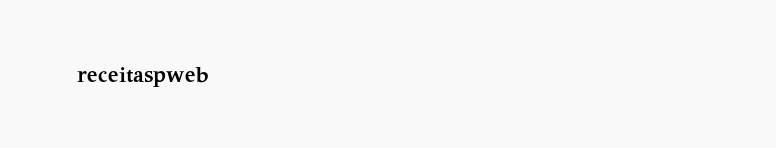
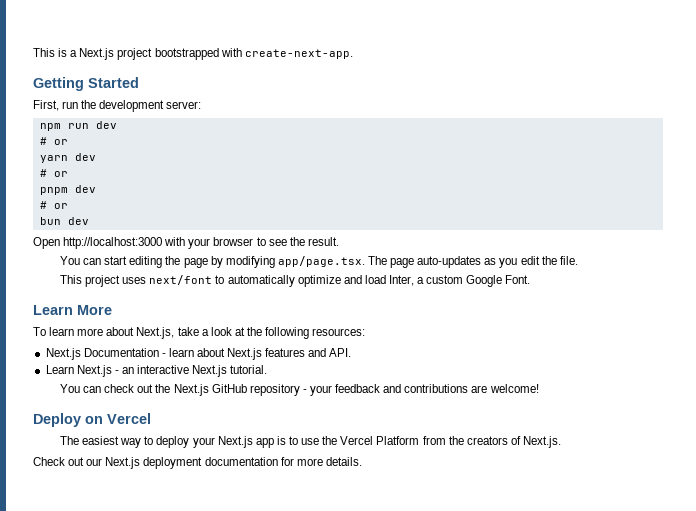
- receitaspweb
+ This is a Next.js project bootstrapped with create-next-app.
+ Getting Started
+ First, run the development server:
+ npm run dev
+ # or
+ yarn dev
+ # or
+ pnpm dev
+ # or
+ bun dev
+ Open http://localhost:3000 with your browser to see the result.
+ You can start editing the page by modifying app/page.tsx. The page auto-updates as you edit the file.
+ This project uses next/font to automatically optimize and load Inter, a custom Google Font.
+ Learn More
+ To learn more about Next.js, take a look at the following resources:
+ Next.js Documentation - learn about Next.js features and API.
+ Learn Next.js - an interactive Next.js tutorial.
+ You can check out the Next.js GitHub repository - your feedback and contributions are welcome!
+ Deploy on Vercel
+ The easiest way to deploy your Next.js app is to use the Vercel Platform from the creators of Next.js.
+ Check out our Next.js deployment documentation for more details.

